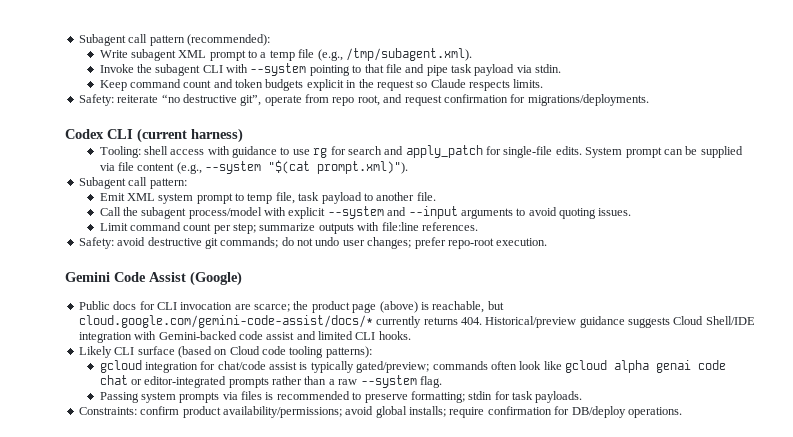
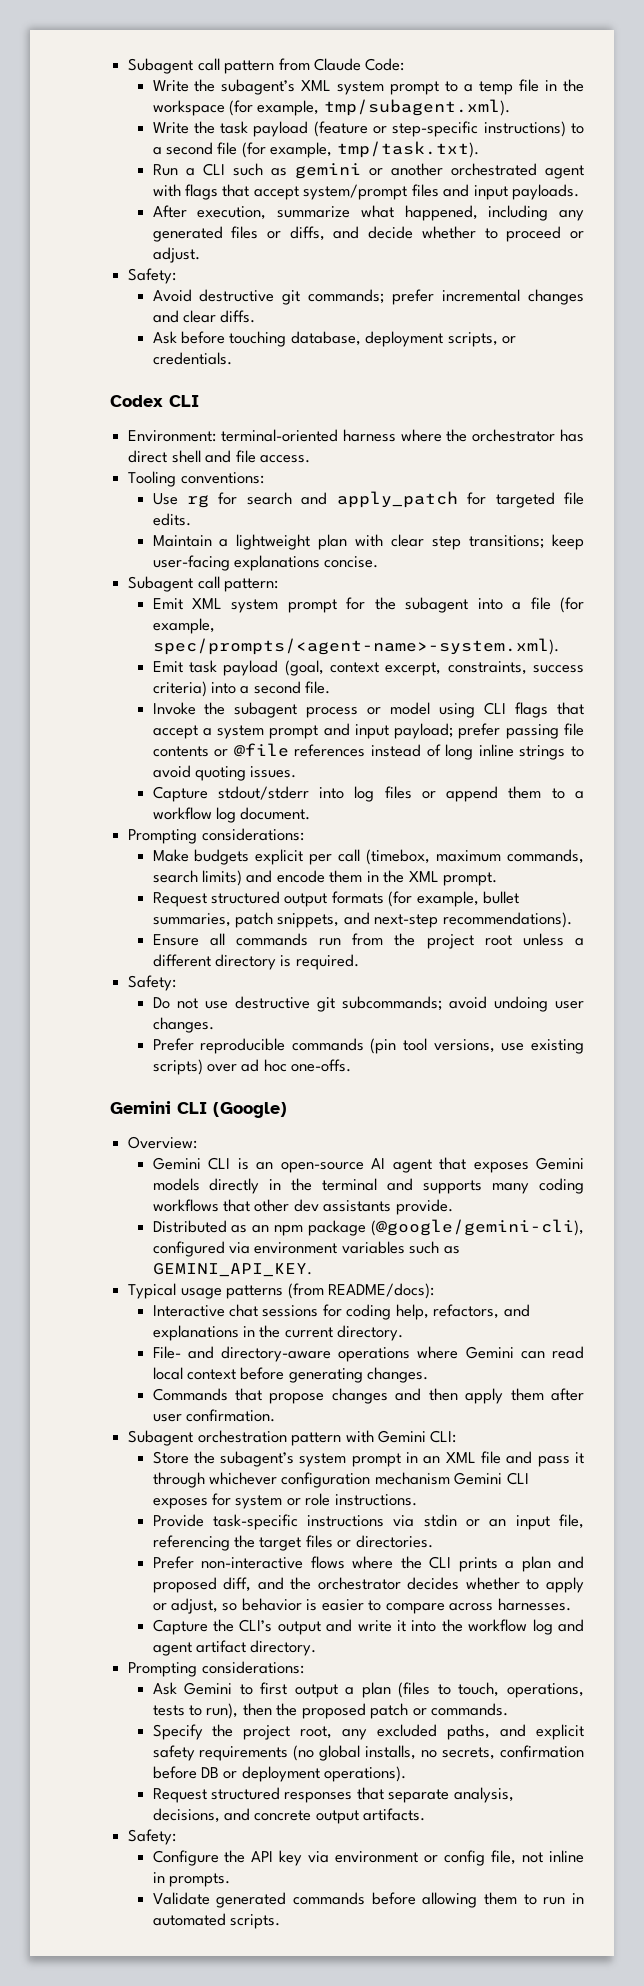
- Subagent call pattern (recommended):
- Write subagent XML prompt to a temp file (e.g., /tmp/subagent.xml).
- Invoke the subagent CLI with --system pointing to that file and pipe task payload via stdin.
- Keep command count and token budgets explicit in the request so Claude respects limits.
- Safety: reiterate “no destructive git”, operate from repo root, and request confirmation for migrations/deployments.
- Codex CLI (current harness)
- Tooling: shell access with guidance to use rg for search and apply_patch for single-file edits. System prompt can be supplied via file content (e.g., --system "$(cat prompt.xml)").
+ Subagent call pattern from Claude Code:
+ Write the subagent’s XML system prompt to a temp file in the workspace (for example, tmp/subagent.xml).
+ Write the task payload (feature or step-specific instructions) to a second file (for example, tmp/task.txt).
+ Run a CLI such as gemini or another orchestrated agent with flags that accept system/prompt files and input payloads.
+ After execution, summarize what happened, including any generated files or diffs, and decide whether to proceed or adjust.
+ Safety:
+ Avoid destructive git commands; prefer incremental changes and clear diffs.
+ Ask before touching database, deployment scripts, or credentials.
+ Codex CLI
+ Environment: terminal-oriented harness where the orchestrator has direct shell and file access.
+ Tooling conventions:
+ Use rg for search and apply_patch for targeted file edits.
+ Maintain a lightweight plan with clear step transitions; keep user-facing explanations concise.
- Emit XML system prompt to temp file, task payload to another file.
+ Emit XML system prompt for the subagent into a file (for example, spec/prompts/<agent-name>-system.xml).
+ Emit task payload (goal, context excerpt, constraints, success criteria) into a second file.
- Call the subagent process/model with explicit --system and --input arguments to avoid quoting issues.
- Limit command count per step; summarize outputs with file:line references.
- Safety: avoid destructive git commands; do not undo user changes; prefer repo-root execution.
- Gemini Code Assist (Google)
+ Invoke the subagent process or model using CLI flags that accept a system prompt and input payload; prefer passing file contents or @file references instead of long inline strings to avoid quoting issues.
+ Capture stdout/stderr into log files or append them to a workflow log document.
+ Prompting considerations:
+ Make budgets explicit per call (timebox, maximum commands, search limits) and encode them in the XML prompt.
+ Request structured output formats (for example, bullet summaries, patch snippets, and next-step recommendations).
+ Ensure all commands run from the project root unless a different directory is required.
+ Safety:
+ Do not use destructive git subcommands; avoid undoing user changes.
+ Prefer reproducible commands (pin tool versions, use existing scripts) over ad hoc one-offs.
+ Gemini CLI (Google)
- Public docs for CLI invocation are scarce; the product page (above) is reachable, but cloud.google.com/gemini-code-assist/docs/* currently returns 404. Historical/preview guidance suggests Cloud Shell/IDE integration with Gemini-backed code assist and limited CLI hooks.
- Likely CLI surface (based on Cloud code tooling patterns):
- gcloud integration for chat/code assist is typically gated/preview; commands often look like gcloud alpha genai code chat or editor-integrated prompts rather than a raw --system flag.
- Passing system prompts via files is recommended to preserve formatting; stdin for task payloads.
- Constraints: confirm product availability/permissions; avoid global installs; require confirmation for DB/deploy operations.
+ Overview:
+ Gemini CLI is an open-source AI agent that exposes Gemini models directly in the terminal and supports many coding workflows that other dev assistants provide.
+ Distributed as an npm package (@google/gemini-cli), configured via environment variables such as GEMINI_API_KEY.
+ Typical usage patterns (from README/docs):
+ Interactive chat sessions for coding help, refactors, and explanations in the current directory.
+ File- and directory-aware operations where Gemini can read local context before generating changes.
+ Commands that propose changes and then apply them after user confirmation.
+ Subagent orchestration pattern with Gemini CLI:
+ Store the subagent’s system prompt in an XML file and pass it through whichever configuration mechanism Gemini CLI exposes for system or role instructions.
+ Provide task-specific instructions via stdin or an input file, referencing the target files or directories.
+ Prefer non-interactive flows where the CLI prints a plan and proposed diff, and the orchestrator decides whether to apply or adjust, so behavior is easier to compare across harnesses.
+ Capture the CLI’s output and write it into the workflow log and agent artifact directory.
+ Prompting considerations:
+ Ask Gemini to first output a plan (files to touch, operations, tests to run), then the proposed patch or commands.
+ Specify the project root, any excluded paths, and explicit safety requirements (no global installs, no secrets, confirmation before DB or deployment operations).
+ Request structured responses that separate analysis, decisions, and concrete output artifacts.
+ Safety:
+ Configure the API key via environment or config file, not inline in prompts.
+ Validate generated commands before allowing them to run in automated scripts.

